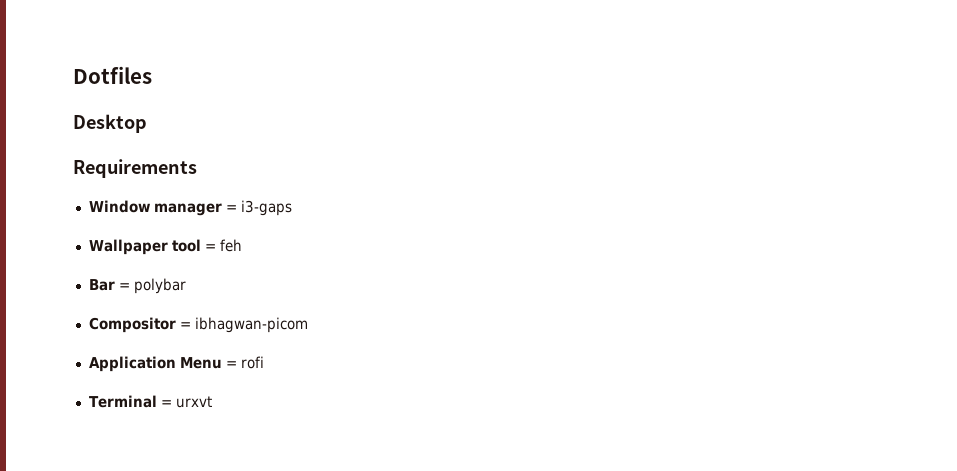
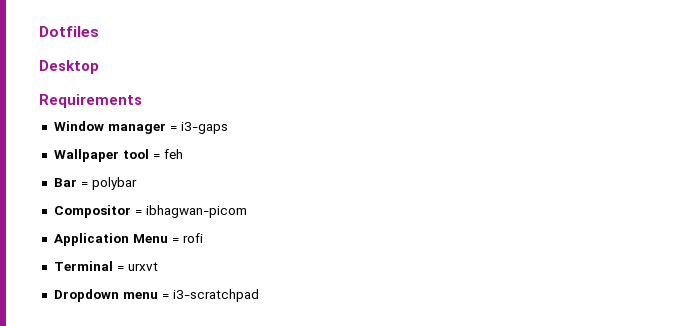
+ Dropdown menu = i3-scratchpad

